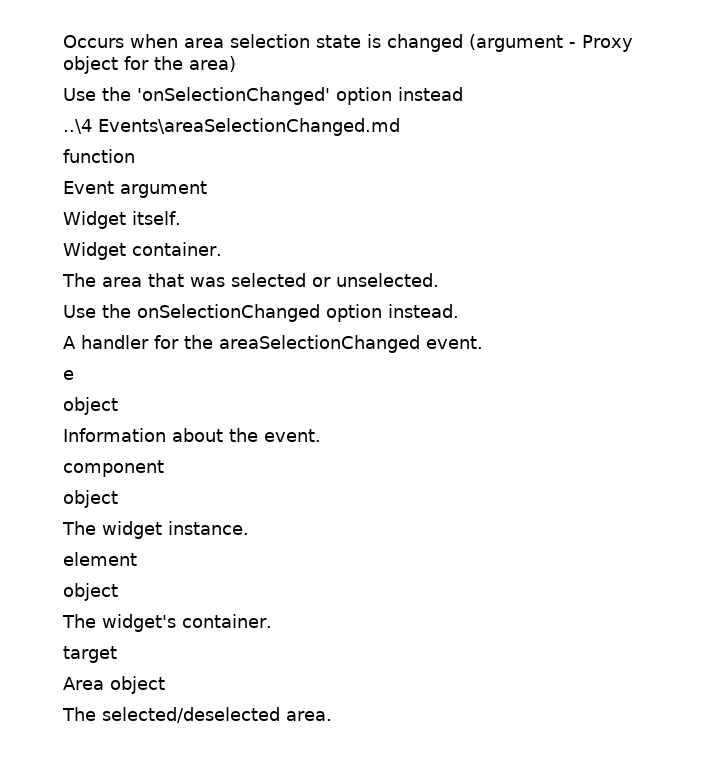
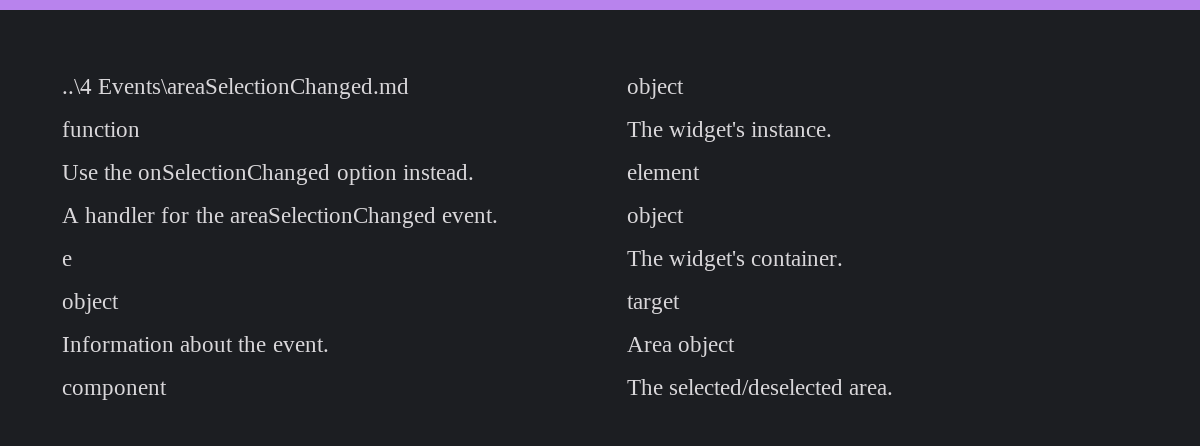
- Occurs when area selection state is changed (argument - Proxy object for the area)
- Use the 'onSelectionChanged' option instead
  ..\4 Events\areaSelectionChanged.md
  function
- Event argument
- Widget itself.
- Widget container.
- The area that was selected or unselected.
- The widget instance.
+ The widget's instance.

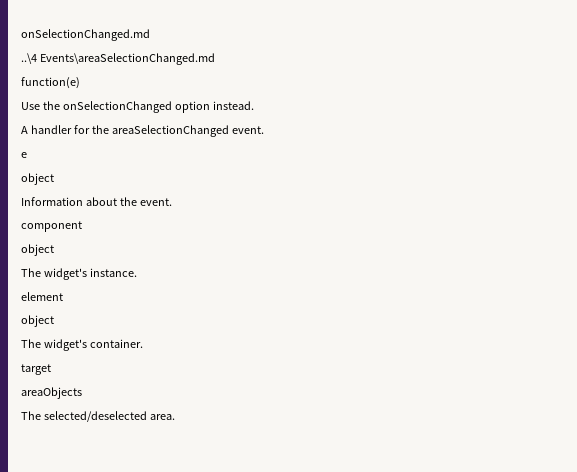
+ onSelectionChanged.md
- function
+ function(e)
- Area object
+ areaObjects

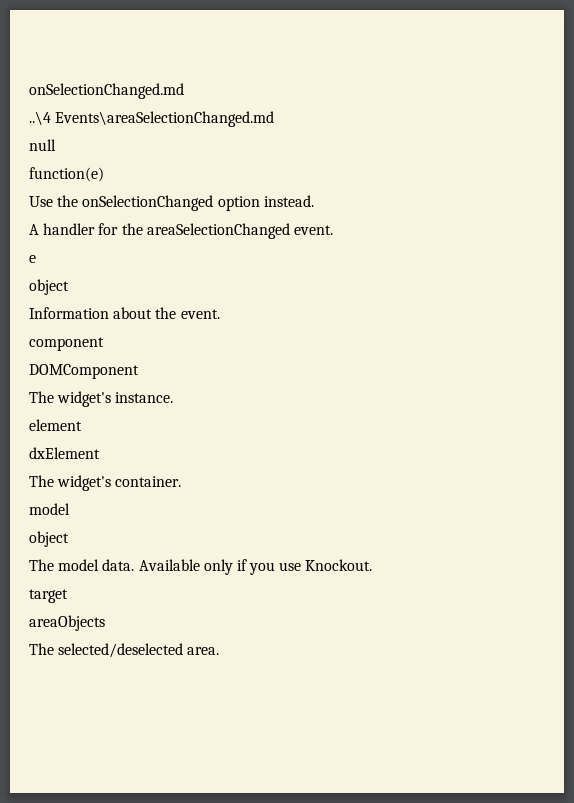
+ null
  component
- object
+ DOMComponent
  element
- object
+ dxElement
  The widget's container.
+ model
+ object
+ The model data. Available only if you use Knockout.

